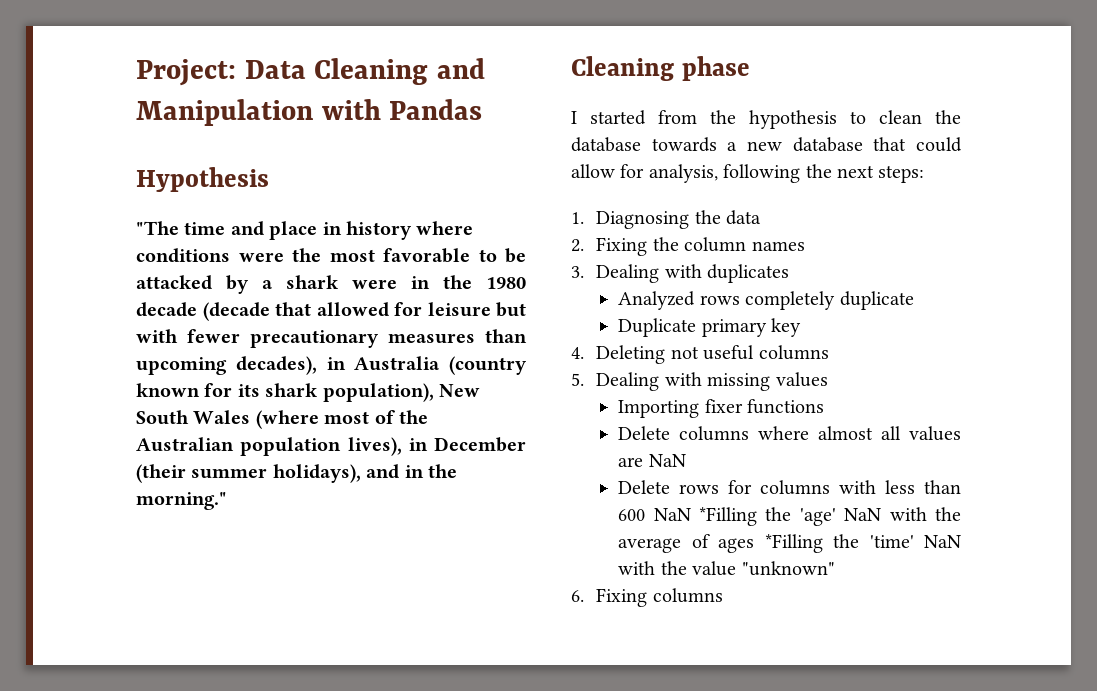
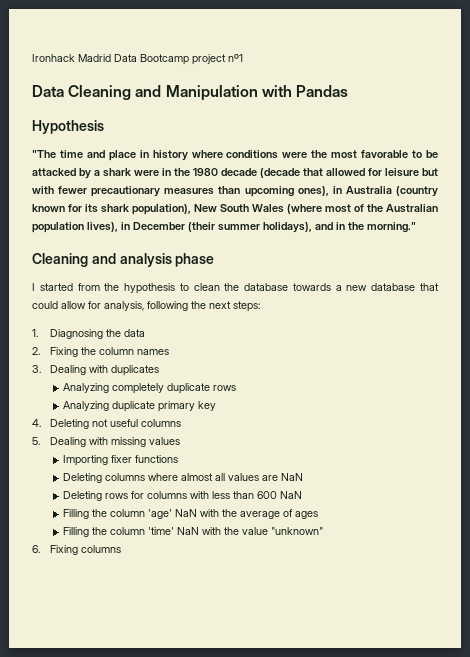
- Project: Data Cleaning and Manipulation with Pandas
+ Ironhack Madrid Data Bootcamp project nº1
+ Data Cleaning and Manipulation with Pandas
- "The time and place in history where conditions were the most favorable to be attacked by a shark were in the 1980 decade (decade that allowed for leisure but with fewer precautionary measures than upcoming decades), in Australia (country known for its shark population), New South Wales (where most of the Australian population lives), in December (their summer holidays), and in the morning."
+ "The time and place in history where conditions were the most favorable to be attacked by a shark were in the 1980 decade (decade that allowed for leisure but with fewer precautionary measures than upcoming ones), in Australia (country known for its shark population), New South Wales (where most of the Australian population lives), in December (their summer holidays), and in the morning."
- Cleaning phase
+ Cleaning and analysis phase
- Analyzed rows completely duplicate
- Duplicate primary key
+ Analyzing completely duplicate rows
+ Analyzing duplicate primary key
- Delete columns where almost all values are NaN
+ Deleting columns where almost all values are NaN
- Delete rows for columns with less than 600 NaN *Filling the 'age' NaN with the average of ages *Filling the 'time' NaN with the value "unknown"
+ Deleting rows for columns with less than 600 NaN
+ Filling the column 'age' NaN with the average of ages
+ Filling the column 'time' NaN with the value "unknown"

